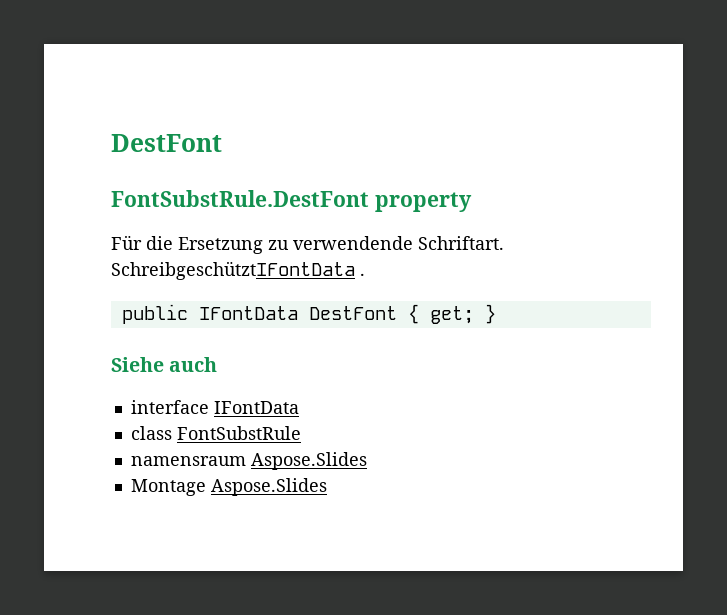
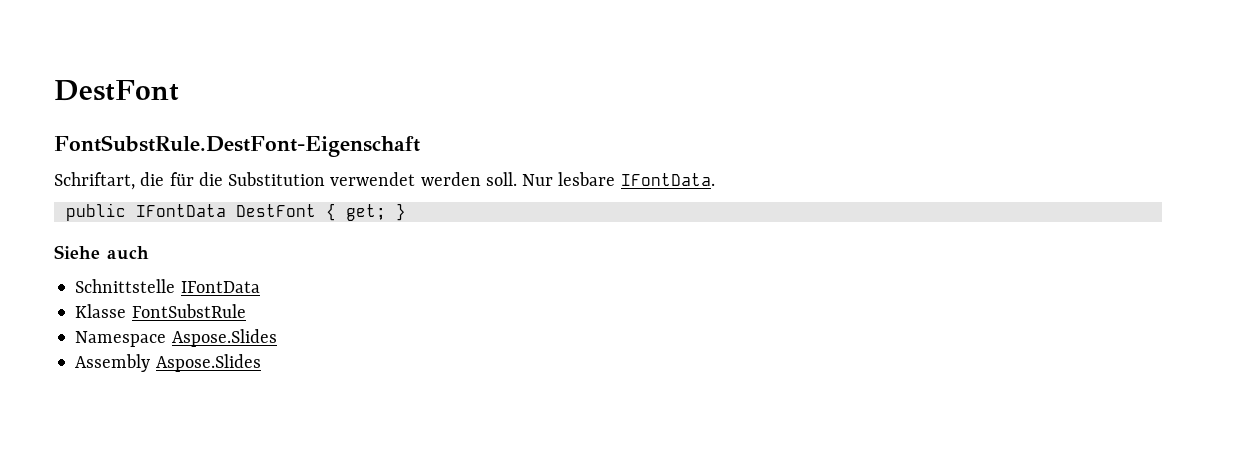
- FontSubstRule.DestFont property
- Für die Ersetzung zu verwendende Schriftart. SchreibgeschütztIFontData .
+ FontSubstRule.DestFont-Eigenschaft
+ Schriftart, die für die Substitution verwendet werden soll. Nur lesbare IFontData.
- interface IFontData
+ Schnittstelle IFontData
- class FontSubstRule
+ Klasse FontSubstRule
- namensraum Aspose.Slides
+ Namespace Aspose.Slides
- Montage Aspose.Slides
+ Assembly Aspose.Slides

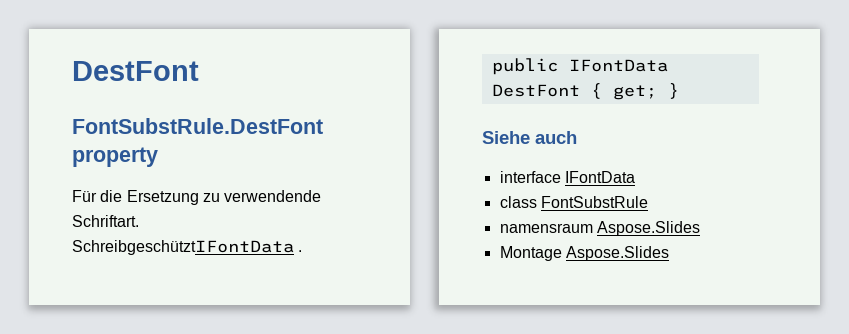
- FontSubstRule.DestFont-Eigenschaft
- Schriftart, die für die Substitution verwendet werden soll. Nur lesbare IFontData.
+ FontSubstRule.DestFont property
+ Für die Ersetzung zu verwendende Schriftart. SchreibgeschütztIFontData .
- Schnittstelle IFontData
+ interface IFontData
- Klasse FontSubstRule
+ class FontSubstRule
- Namespace Aspose.Slides
+ namensraum Aspose.Slides
- Assembly Aspose.Slides
+ Montage Aspose.Slides

